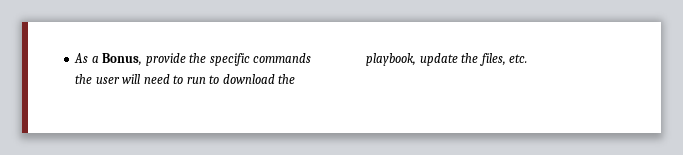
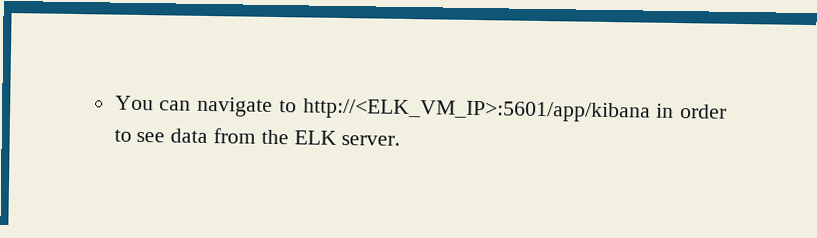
- As a Bonus, provide the specific commands the user will need to run to download the playbook, update the files, etc.
+ You can navigate to http://<ELK_VM_IP>:5601/app/kibana in order to see data from the ELK server.

